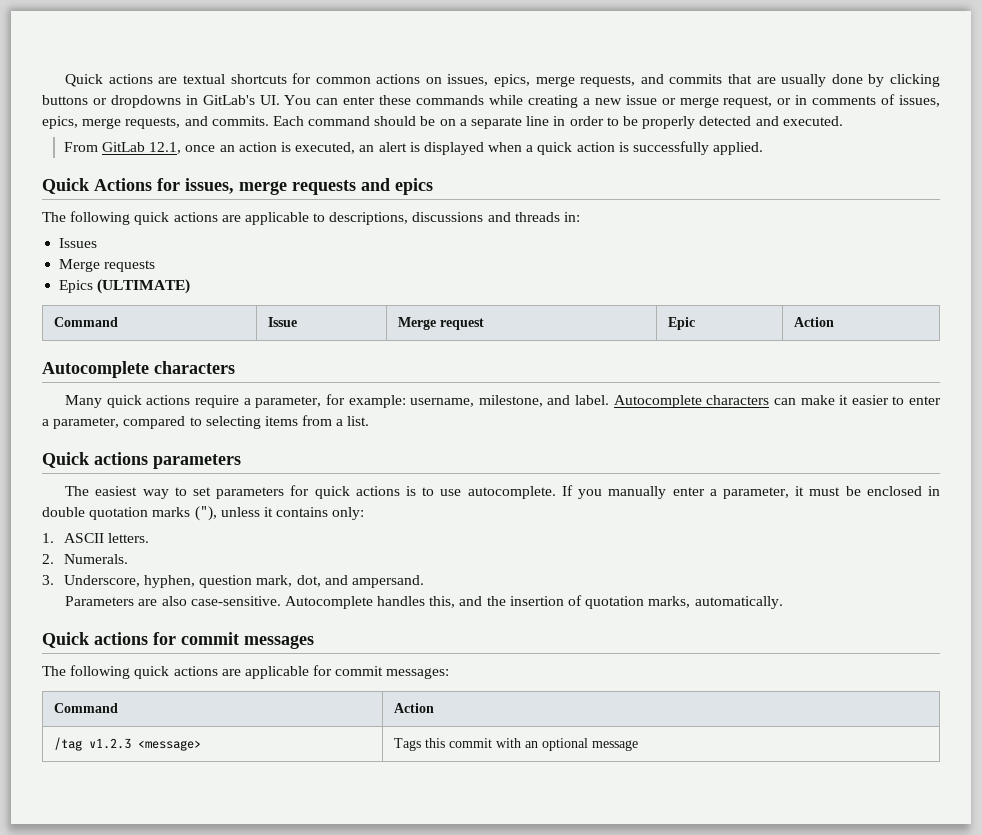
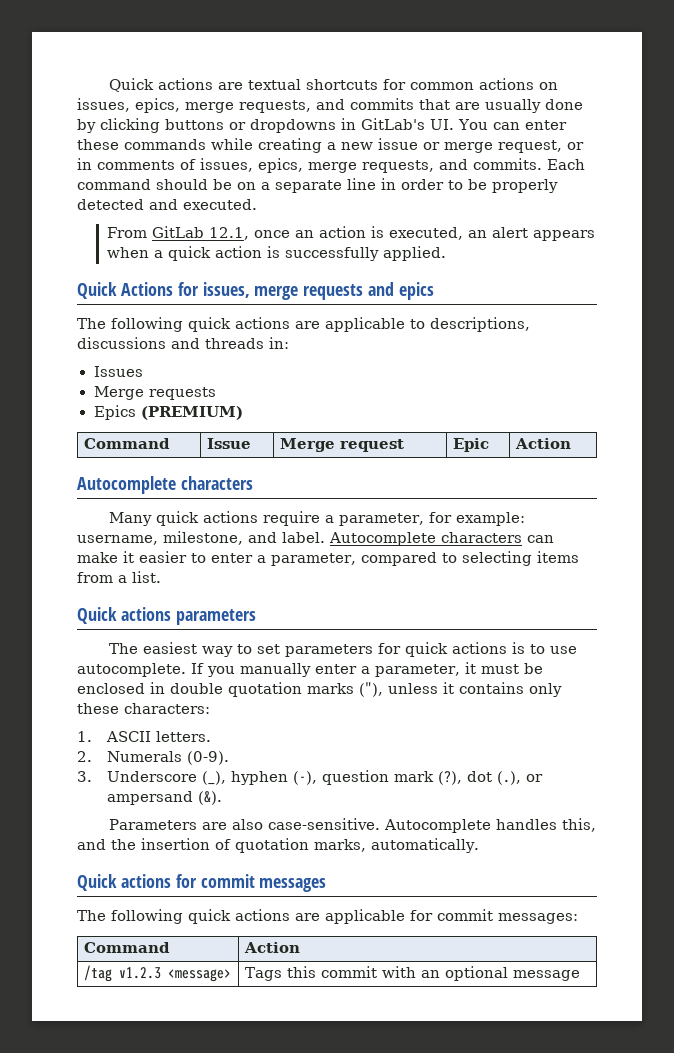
- From GitLab 12.1, once an action is executed, an alert is displayed when a quick action is successfully applied.
+ From GitLab 12.1, once an action is executed, an alert appears when a quick action is successfully applied.
- Epics (ULTIMATE)
+ Epics (PREMIUM)
- If you manually enter a parameter, it must be enclosed in double quotation marks ("), unless it contains only:
+ If you manually enter a parameter, it must be enclosed in double quotation marks ("), unless it contains only these characters:
- 2. Numerals.
+ 2. Numerals (0-9).
- 3. Underscore, hyphen, question mark, dot, and ampersand.
+ 3. Underscore (_), hyphen (-), question mark (?), dot (.), or ampersand (&).

